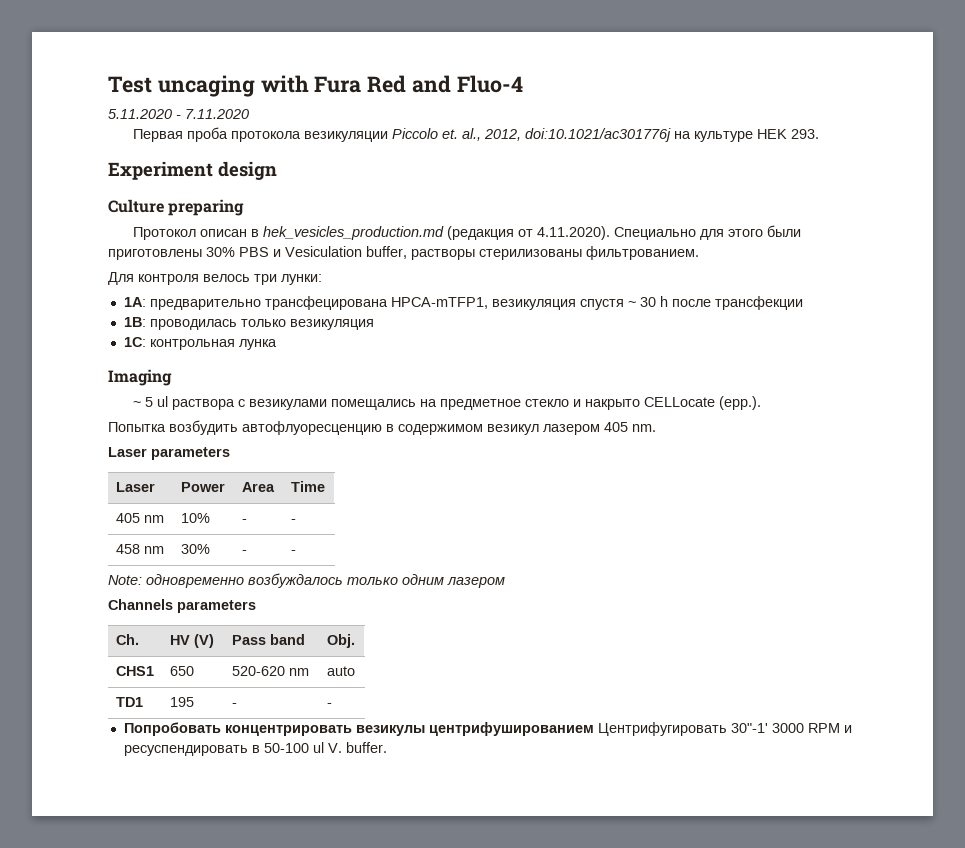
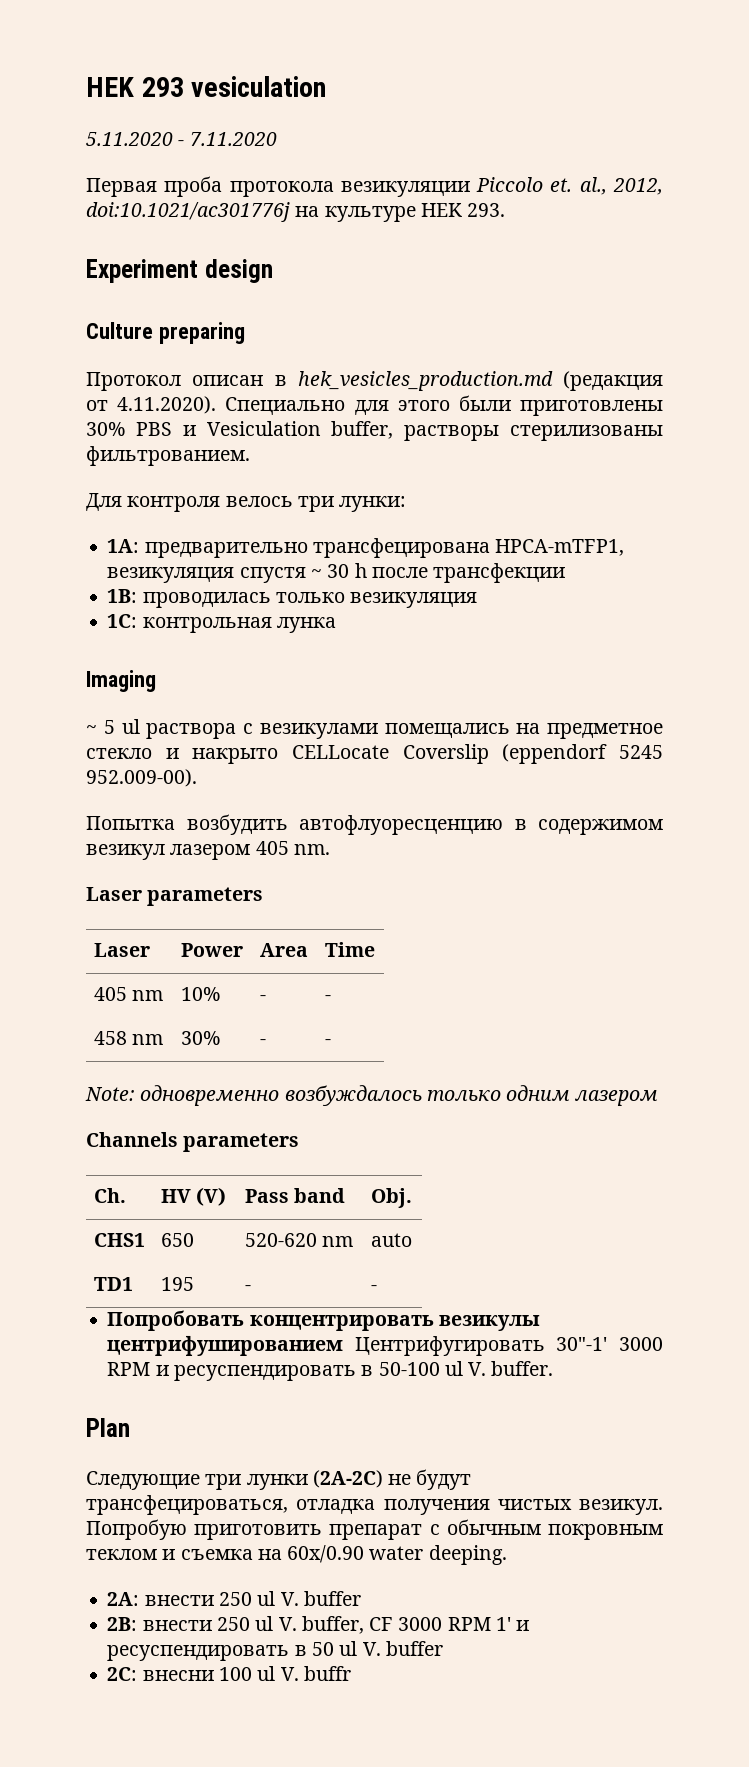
- Test uncaging with Fura Red and Fluo-4
+ HEK 293 vesiculation
- ~ 5 ul раствора с везикулами помещались на предметное стекло и накрыто CELLocate (epp.).
+ ~ 5 ul раствора с везикулами помещались на предметное стекло и накрыто CELLocate Coverslip (eppendorf 5245 952.009-00).
+ Plan
+ Следующие три лунки (2A-2C) не будут трансфецироваться, отладка получения чистых везикул. Попробую приготовить препарат с обычным покровным теклом и съемка на 60x/0.90 water deeping.
+ 2A: внести 250 ul V. buffer
+ 2B: внести 250 ul V. buffer, CF 3000 RPM 1' и ресуспендировать в 50 ul V. buffer
+ 2C: внесни 100 ul V. buffr

